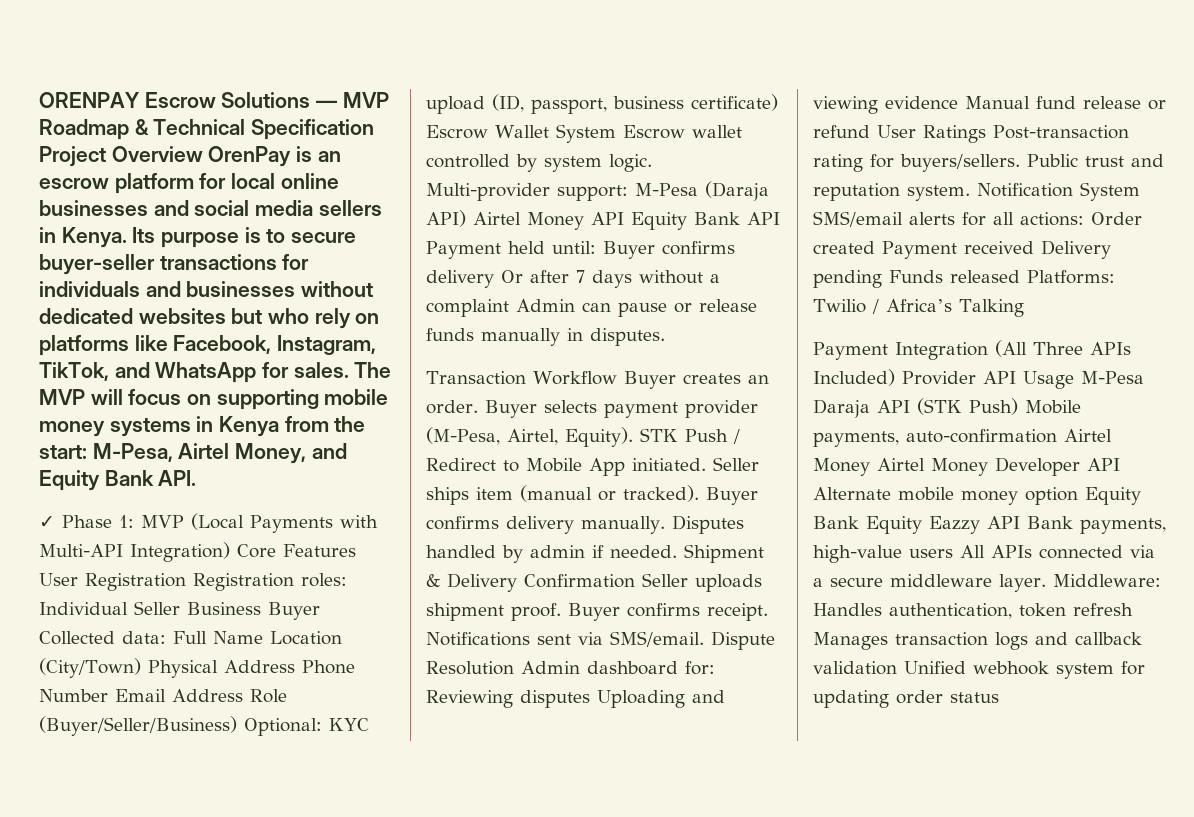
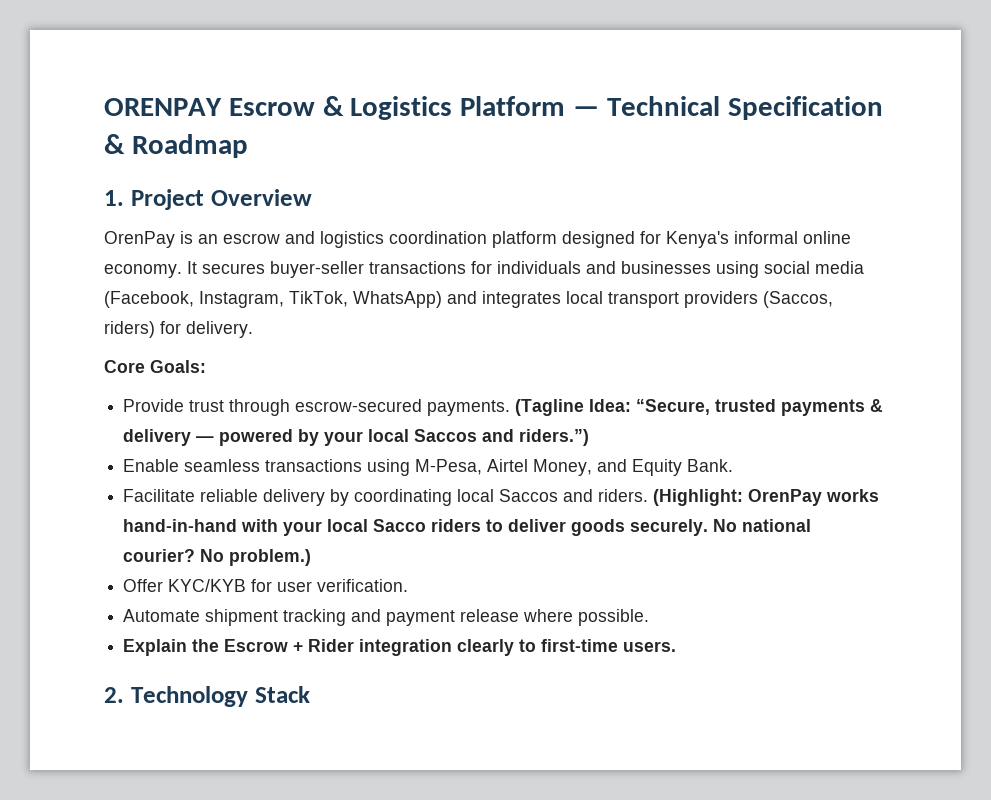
- ORENPAY Escrow Solutions — MVP Roadmap & Technical Specification Project Overview OrenPay is an escrow platform for local online businesses and social media sellers in Kenya. Its purpose is to secure buyer-seller transactions for individuals and businesses without dedicated websites but who rely on platforms like Facebook, Instagram, TikTok, and WhatsApp for sales. The MVP will focus on supporting mobile money systems in Kenya from the start: M-Pesa, Airtel Money, and Equity Bank API.
- ✓ Phase 1: MVP (Local Payments with Multi-API Integration) Core Features User Registration Registration roles: Individual Seller Business Buyer Collected data: Full Name Location (City/Town) Physical Address Phone Number Email Address Role (Buyer/Seller/Business) Optional: KYC upload (ID, passport, business certificate) Escrow Wallet System Escrow wallet controlled by system logic. Multi-provider support: M-Pesa (Daraja API) Airtel Money API Equity Bank API Payment held until: Buyer confirms delivery Or after 7 days without a complaint Admin can pause or release funds manually in disputes.
- Transaction Workflow Buyer creates an order. Buyer selects payment provider (M-Pesa, Airtel, Equity). STK Push / Redirect to Mobile App initiated. Seller ships item (manual or tracked). Buyer confirms delivery manually. Disputes handled by admin if needed. Shipment & Delivery Confirmation Seller uploads shipment proof. Buyer confirms receipt. Notifications sent via SMS/email. Dispute Resolution Admin dashboard for: Reviewing disputes Uploading and viewing evidence Manual fund release or refund User Ratings Post-transaction rating for buyers/sellers. Public trust and reputation system. Notification System SMS/email alerts for all actions: Order created Payment received Delivery pending Funds released Platforms: Twilio / Africa’s Talking
- Payment Integration (All Three APIs Included) Provider API Usage M-Pesa Daraja API (STK Push) Mobile payments, auto-confirmation Airtel Money Airtel Money Developer API Alternate mobile money option Equity Bank Equity Eazzy API Bank payments, high-value users All APIs connected via a secure middleware layer. Middleware: Handles authentication, token refresh Manages transaction logs and callback validation Unified webhook system for updating order status
+ ORENPAY Escrow & Logistics Platform — Technical Specification & Roadmap
+ 1. Project Overview
+ OrenPay is an escrow and logistics coordination platform designed for Kenya's informal online economy. It secures buyer-seller transactions for individuals and businesses using social media (Facebook, Instagram, TikTok, WhatsApp) and integrates local transport providers (Saccos, riders) for delivery.
+ Core Goals:
+ Provide trust through escrow-secured payments. (Tagline Idea: “Secure, trusted payments & delivery — powered by your local Saccos and riders.”)
+ Enable seamless transactions using M-Pesa, Airtel Money, and Equity Bank.
+ Facilitate reliable delivery by coordinating local Saccos and riders. (Highlight: OrenPay works hand-in-hand with your local Sacco riders to deliver goods securely. No national courier? No problem.)
+ Offer KYC/KYB for user verification.
+ Automate shipment tracking and payment release where possible.
+ Explain the Escrow + Rider integration clearly to first-time users.
+ 2. Technology Stack

